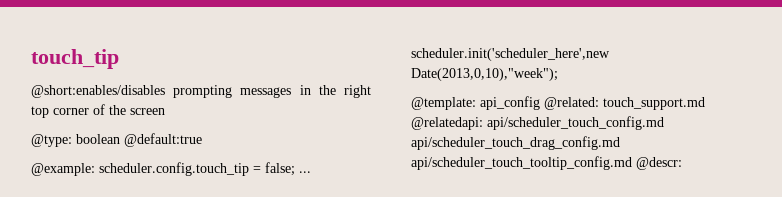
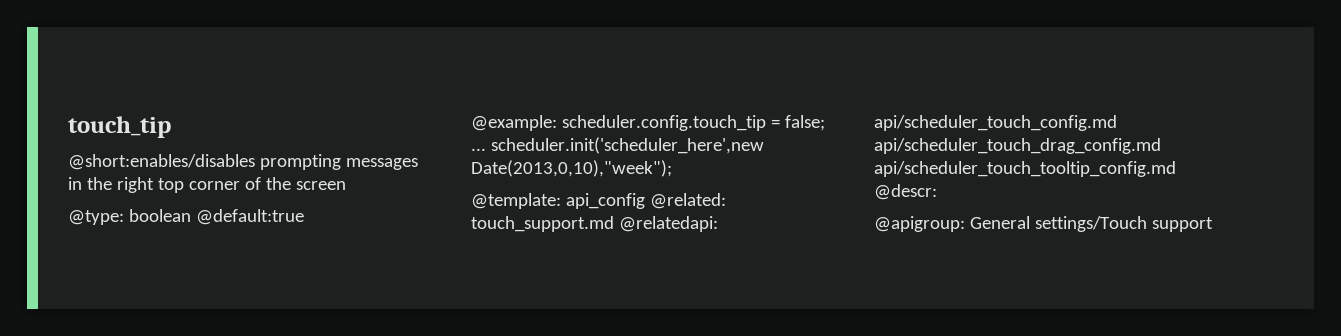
+ @apigroup: General settings/Touch support

